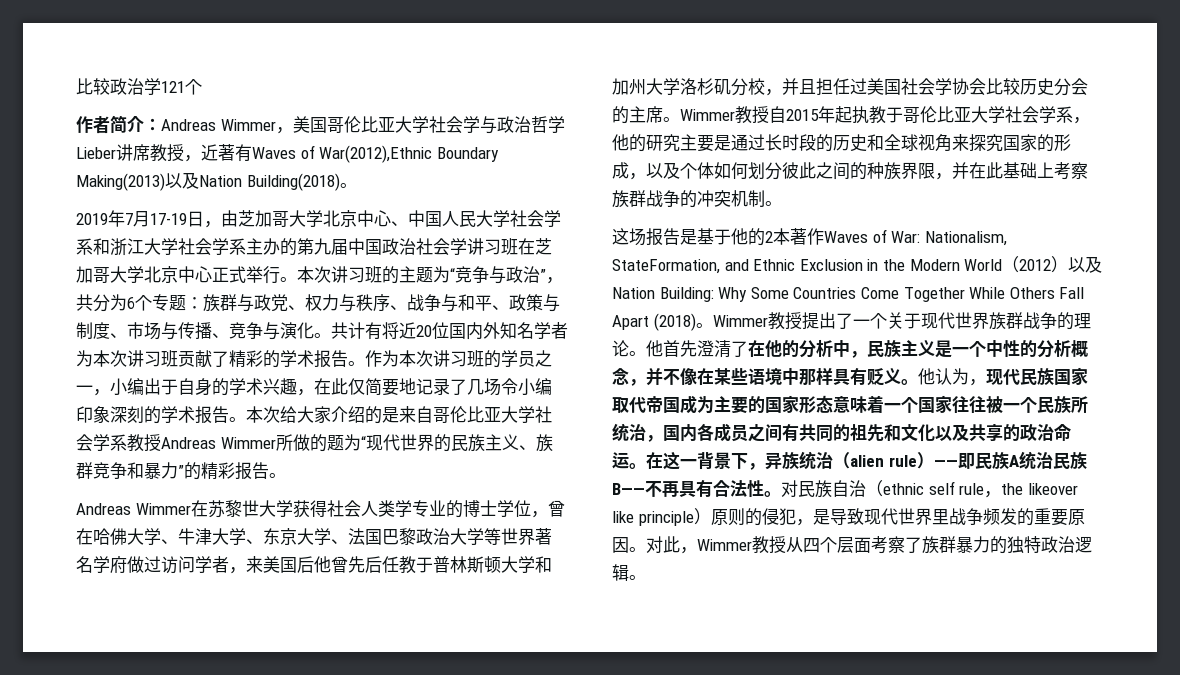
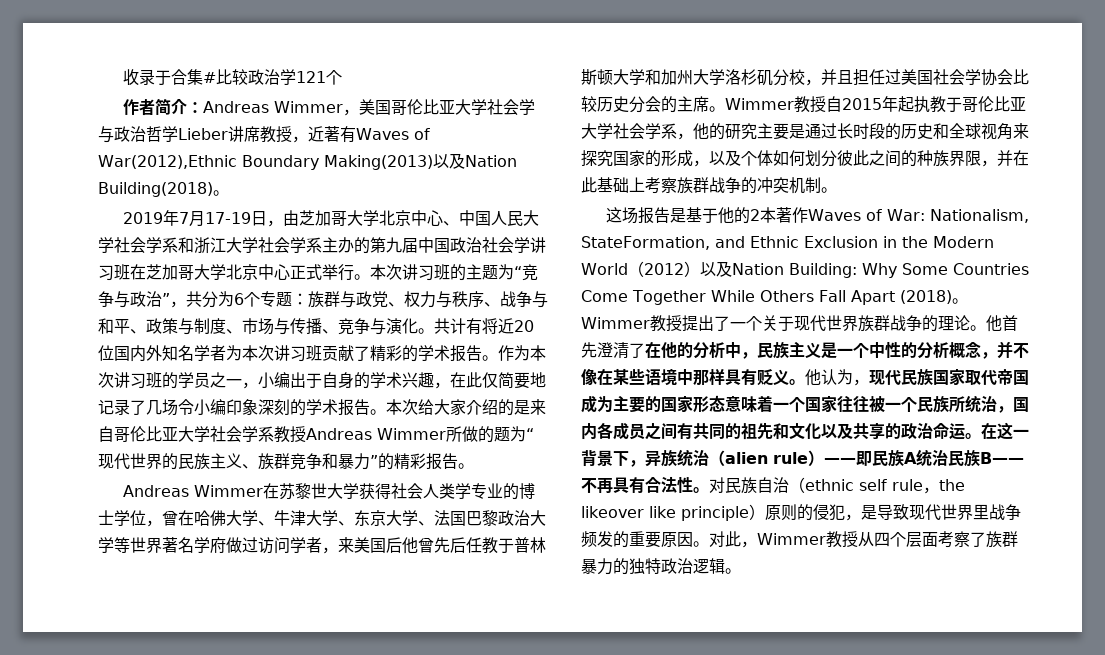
- 比较政治学121个
+ 收录于合集#比较政治学121个

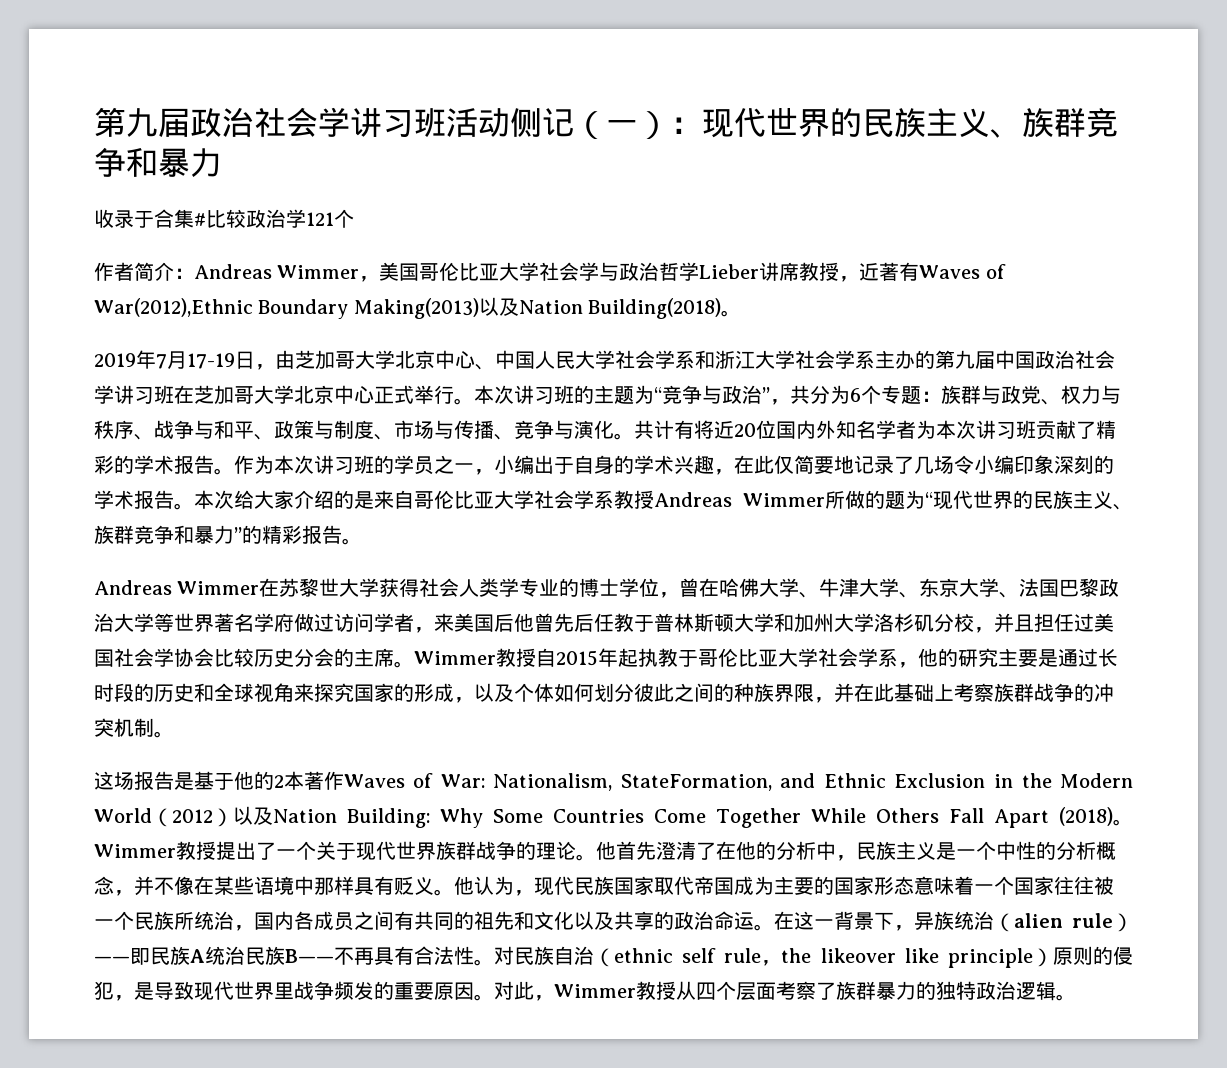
+ 第九届政治社会学讲习班活动侧记（一）：现代世界的民族主义、族群竞争和暴力

